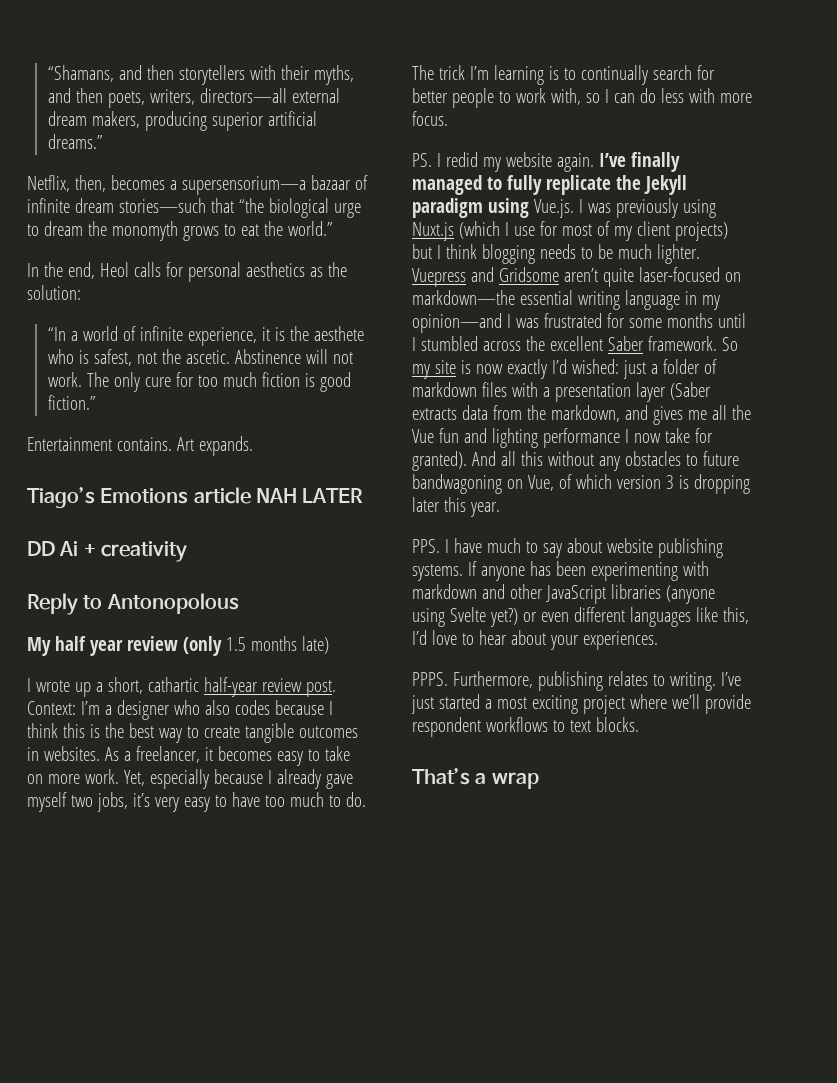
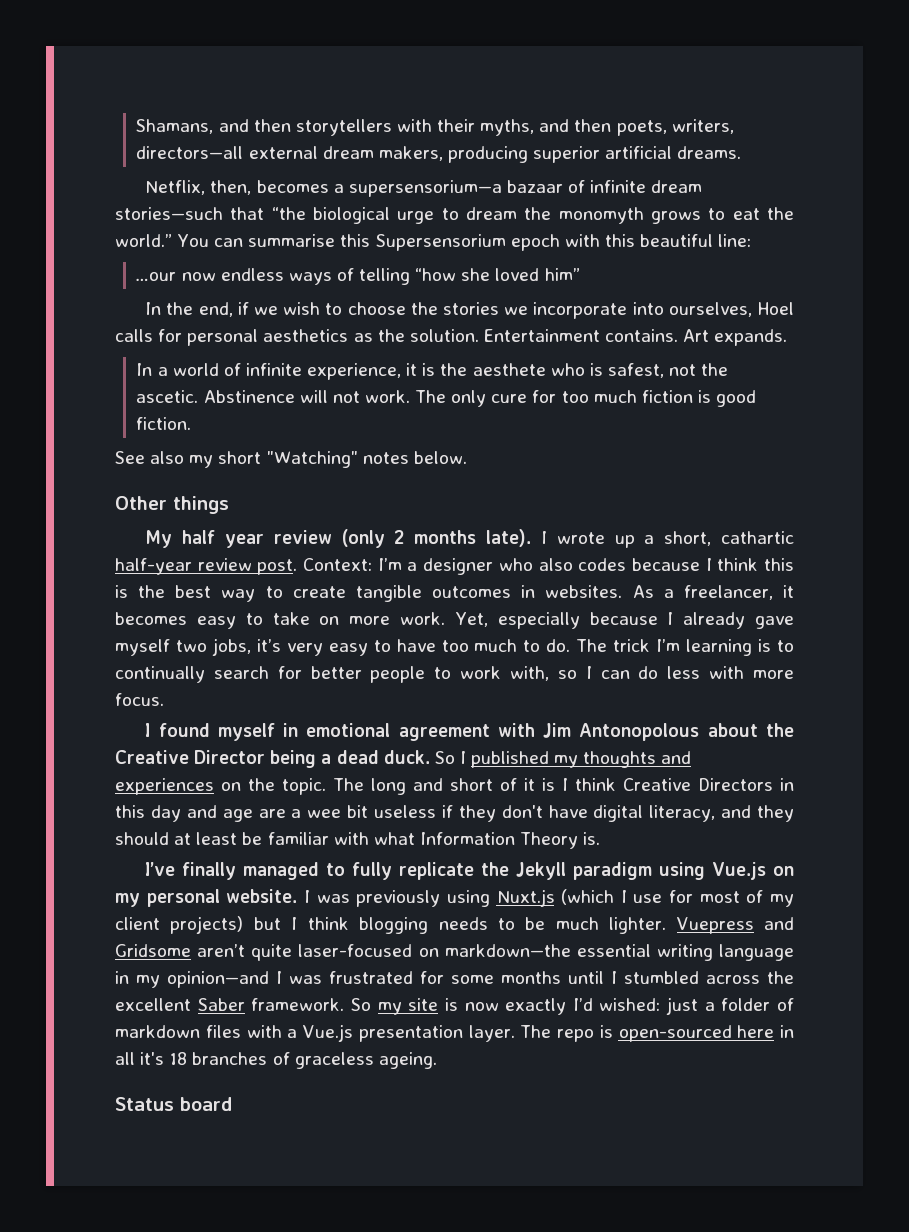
- “Shamans, and then storytellers with their myths, and then poets, writers, directors—all external dream makers, producing superior artificial dreams.”
+ Shamans, and then storytellers with their myths, and then poets, writers, directors—all external dream makers, producing superior artificial dreams.
- Netflix, then, becomes a supersensorium—a bazaar of infinite dream stories—such that “the biological urge to dream the monomyth grows to eat the world.”
- In the end, Heol calls for personal aesthetics as the solution:
- “In a world of infinite experience, it is the aesthete who is safest, not the ascetic.
+ Netflix, then, becomes a supersensorium—a bazaar of infinite dream stories—such that “the biological urge to dream the monomyth grows to eat the world.” You can summarise this Supersensorium epoch with this beautiful line:
+ …our now endless ways of telling “how she loved him”
+ In the end, if we wish to choose the stories we incorporate into ourselves, Hoel calls for personal aesthetics as the solution. Entertainment contains. Art expands.
+ In a world of infinite experience, it is the aesthete who is safest, not the ascetic.
- The only cure for too much fiction is good fiction.”
- Entertainment contains. Art expands.
- Tiago’s Emotions article NAH LATER
- DD Ai + creativity
- Reply to Antonopolous
+ The only cure for too much fiction is good fiction.
+ See also my short "Watching" notes below.
+ Other things
- My half year review (only 1.5 months late)
- I wrote up a short, cathartic half-year review post.
+ My half year review (only 2 months late). I wrote up a short, cathartic half-year review post.
- PS. I redid my website again. I’ve finally managed to fully replicate the Jekyll paradigm using Vue.js. I was previously using Nuxt.js (which I use for most of my client projects) but I think blogging needs to be much lighter.
+ I found myself in emotional agreement with Jim Antonopolous about the Creative Director being a dead duck. So I published my thoughts and experiences on the topic. The long and short of it is I think Creative Directors in this day and age are a wee bit useless if they don't have digital literacy, and they should at least be familiar with what Information Theory is.
+ I’ve finally managed to fully replicate the Jekyll paradigm using Vue.js on my personal website. I was previously using Nuxt.js (which I use for most of my client projects) but I think blogging needs to be much lighter.
- So my site is now exactly I’d wished: just a folder of markdown files with a presentation layer (Saber extracts data from the markdown, and gives me all the Vue fun and lighting performance I now take for granted). And all this without any obstacles to future bandwagoning on Vue, of which version 3 is dropping later this year.
- PPS. I have much to say about website publishing systems. If anyone has been experimenting with markdown and other JavaScript libraries (anyone using Svelte yet?) or even different languages like this, I’d love to hear about your experiences.
- PPPS. Furthermore, publishing relates to writing. I’ve just started a most exciting project where we’ll provide respondent workflows to text blocks.
- That’s a wrap
+ So my site is now exactly I’d wished: just a folder of markdown files with a Vue.js presentation layer. The repo is open-sourced here in all it's 18 branches of graceless ageing.
+ Status board

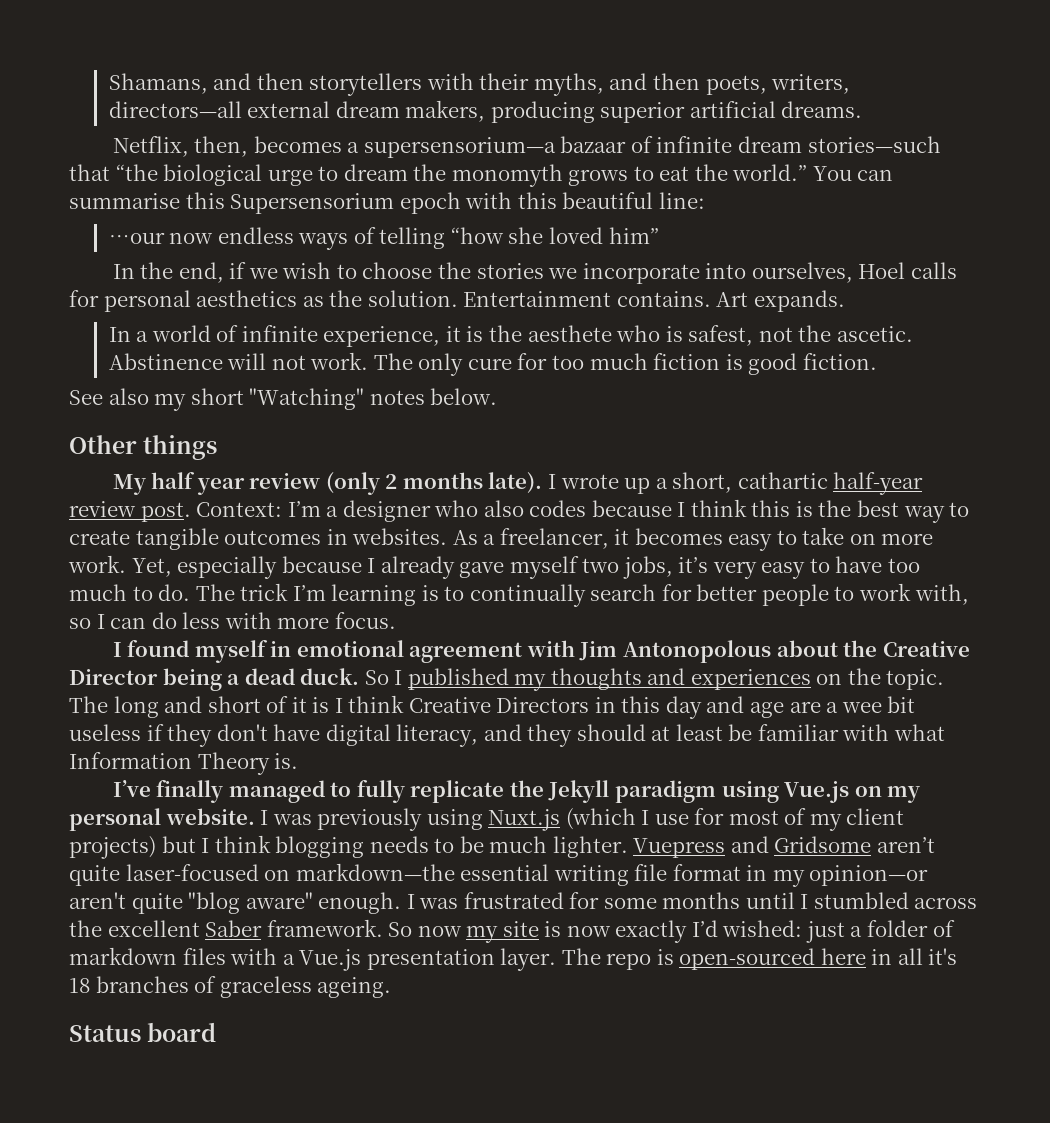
- Vuepress and Gridsome aren’t quite laser-focused on markdown—the essential writing language in my opinion—and I was frustrated for some months until I stumbled across the excellent Saber framework.
+ Vuepress and Gridsome aren’t quite laser-focused on markdown—the essential writing file format in my opinion—or aren't quite "blog aware" enough. I was frustrated for some months until I stumbled across the excellent Saber framework.
- So my site is now exactly I’d wished: just a folder of markdown files with a Vue.js presentation layer.
+ So now my site is now exactly I’d wished: just a folder of markdown files with a Vue.js presentation layer.

